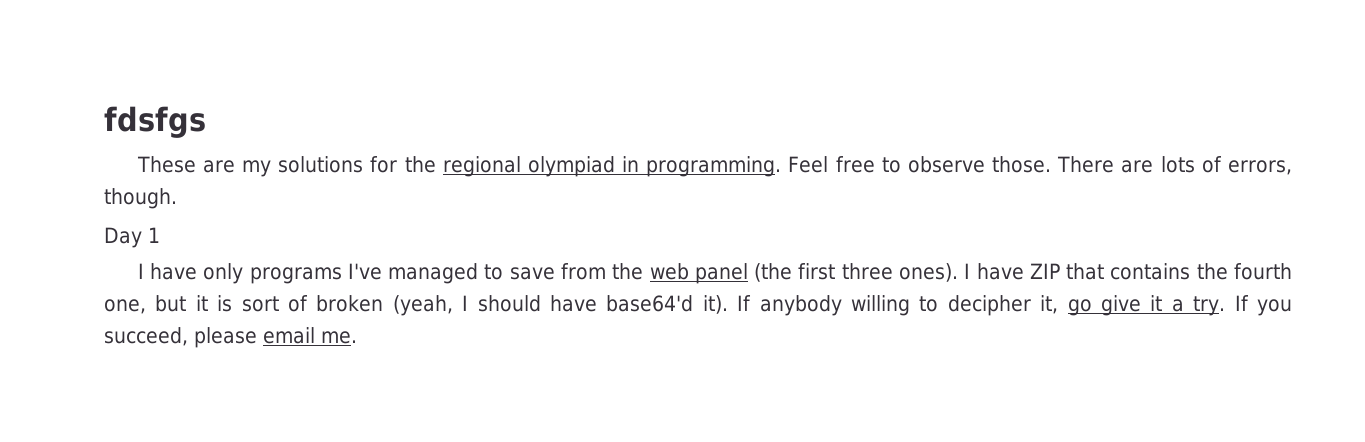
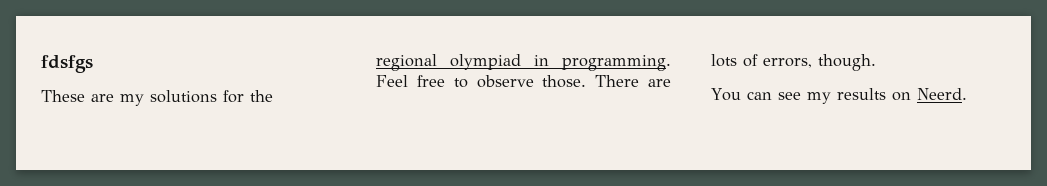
- Day 1
- I have only programs I've managed to save from the web panel (the first three ones). I have ZIP that contains the fourth one, but it is sort of broken (yeah, I should have base64'd it). If anybody willing to decipher it, go give it a try. If you succeed, please email me.
+ You can see my results on Neerd.

